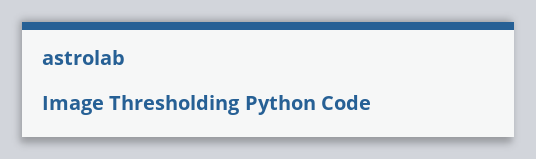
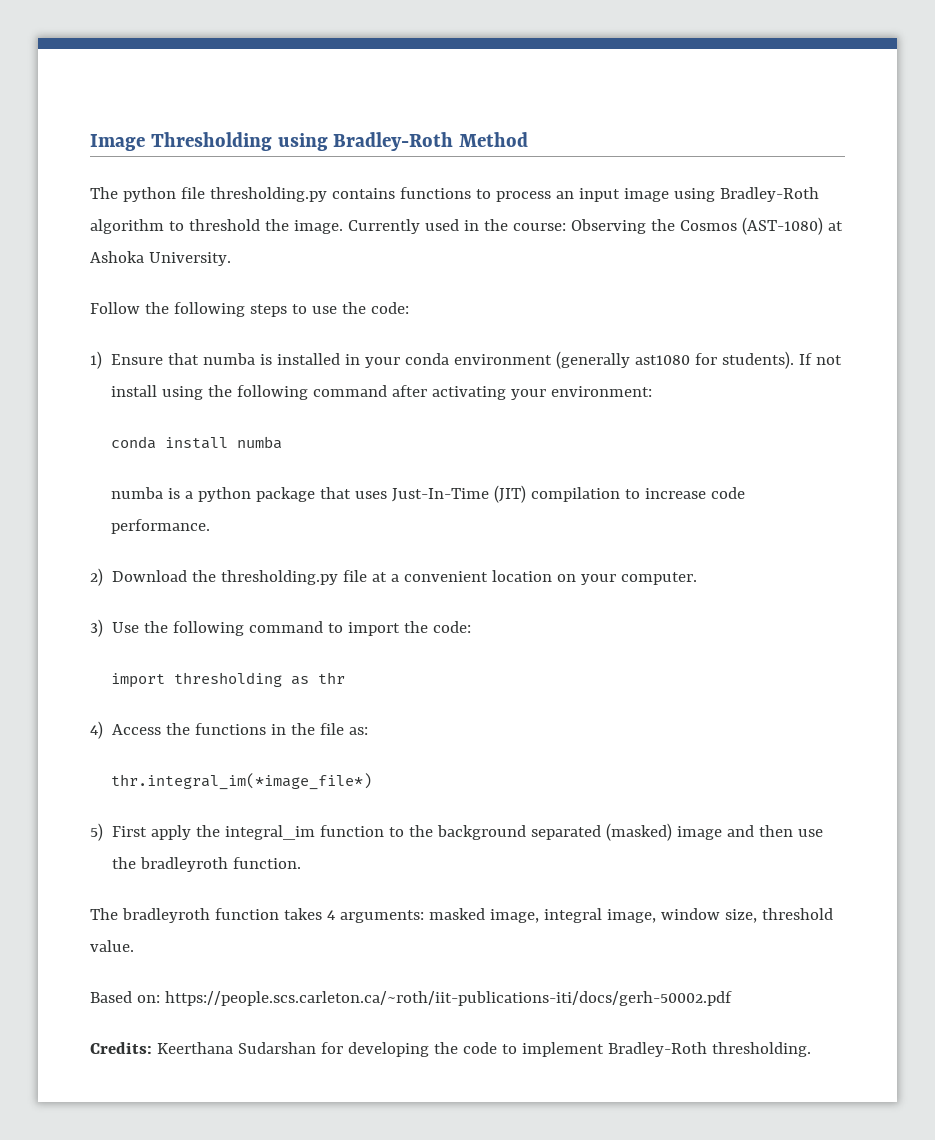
- astrolab
- Image Thresholding Python Code
+ Image Thresholding using Bradley-Roth Method
+ The python file thresholding.py contains functions to process an input image using Bradley-Roth algorithm to threshold the image. Currently used in the course: Observing the Cosmos (AST-1080) at Ashoka University.
+ Follow the following steps to use the code:
+ 1) Ensure that numba is installed in your conda environment (generally ast1080 for students). If not install using the following command after activating your environment:
+ conda install numba
+ numba is a python package that uses Just-In-Time (JIT) compilation to increase code performance.
+ 2) Download the thresholding.py file at a convenient location on your computer.
+ 3) Use the following command to import the code:
+ import thresholding as thr
+ 4) Access the functions in the file as:
+ thr.integral_im(*image_file*)
+ 5) First apply the integral_im function to the background separated (masked) image and then use the bradleyroth function.
+ The bradleyroth function takes 4 arguments: masked image, integral image, window size, threshold value.
+ Based on: https://people.scs.carleton.ca/~roth/iit-publications-iti/docs/gerh-50002.pdf
+ Credits: Keerthana Sudarshan for developing the code to implement Bradley-Roth thresholding.

